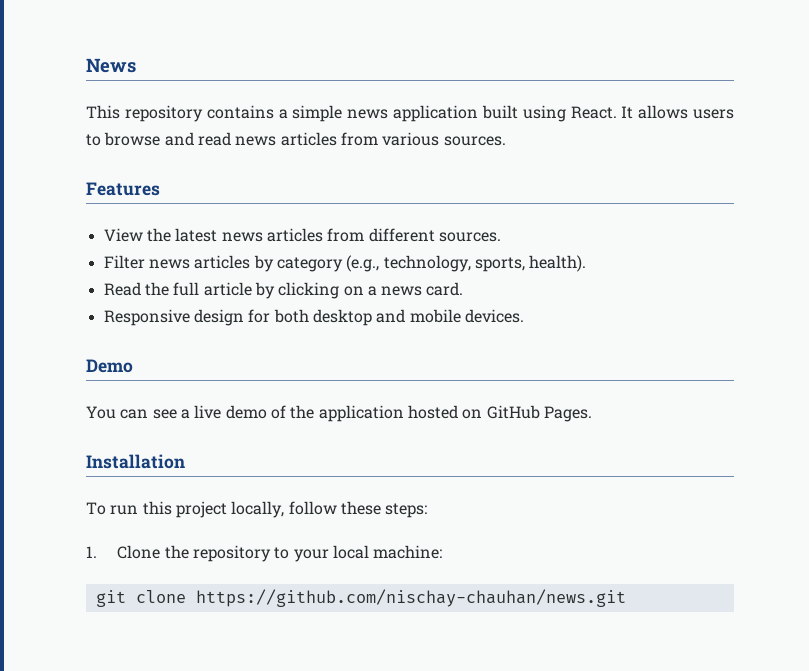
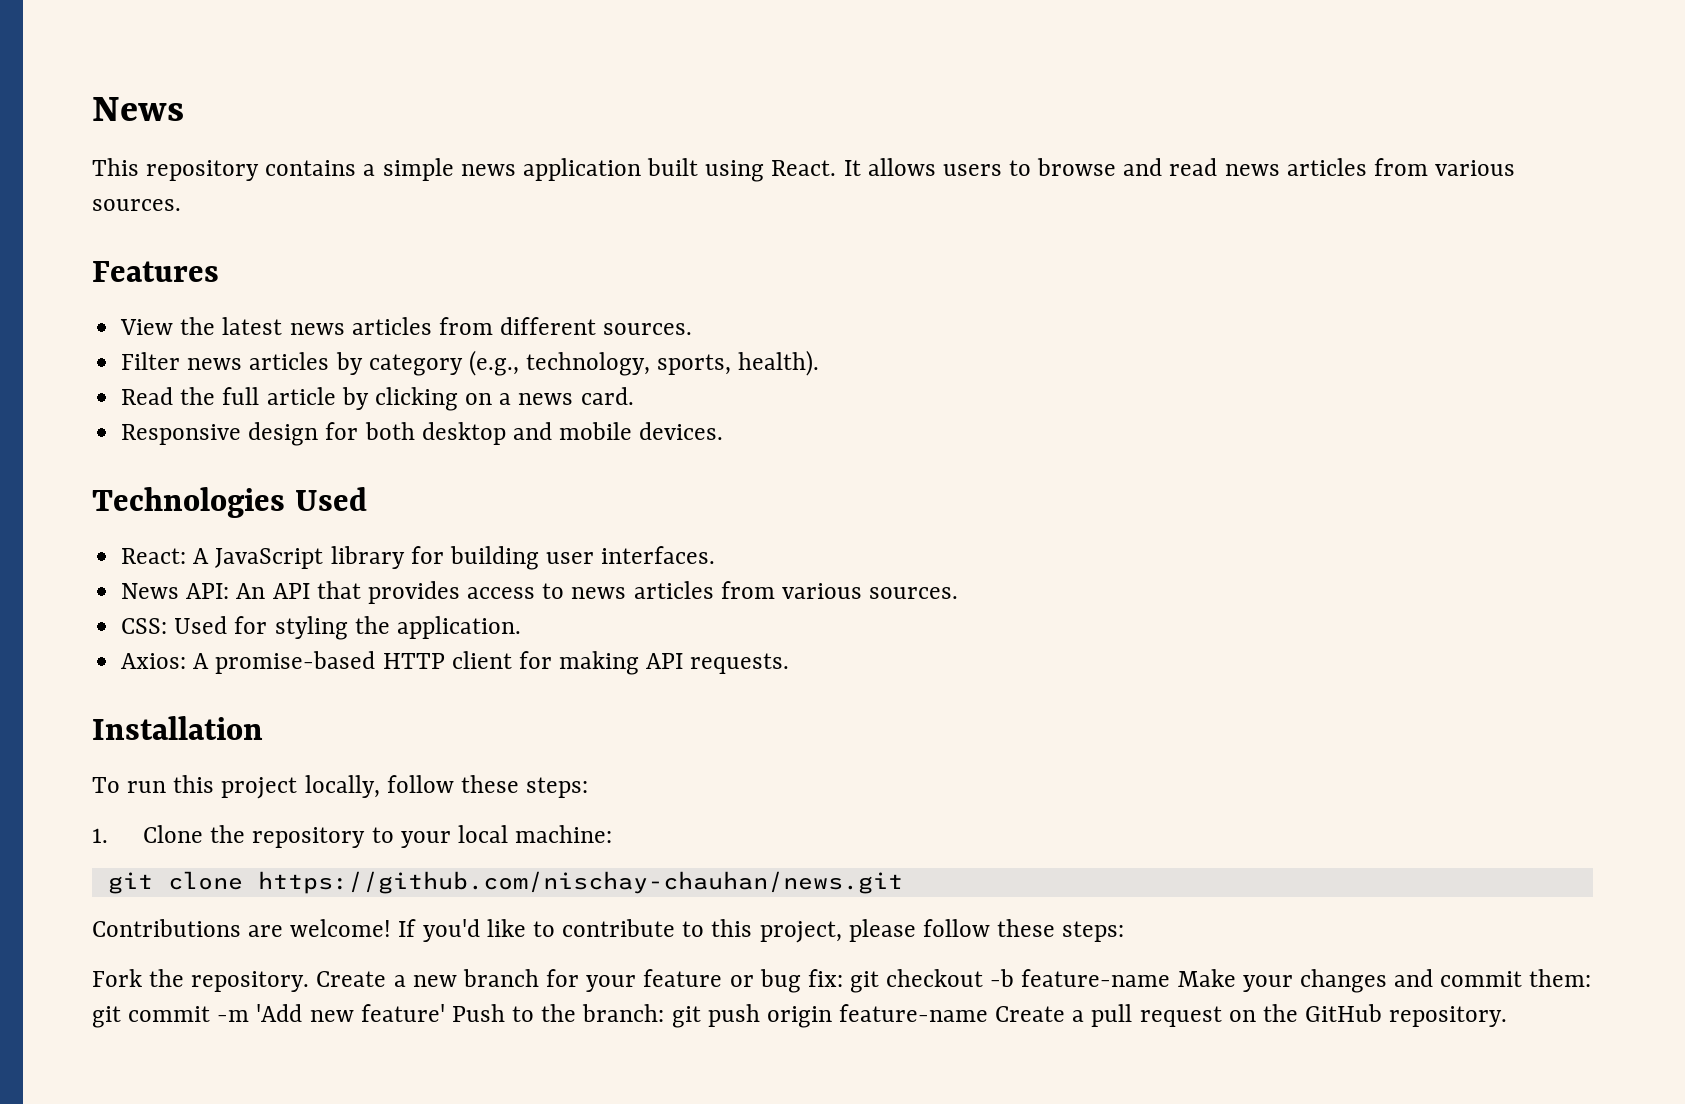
- Demo
- You can see a live demo of the application hosted on GitHub Pages.
+ Technologies Used
+ React: A JavaScript library for building user interfaces.
+ News API: An API that provides access to news articles from various sources.
+ CSS: Used for styling the application.
+ Axios: A promise-based HTTP client for making API requests.
+ Contributions are welcome! If you'd like to contribute to this project, please follow these steps:
+ Fork the repository. Create a new branch for your feature or bug fix: git checkout -b feature-name Make your changes and commit them: git commit -m 'Add new feature' Push to the branch: git push origin feature-name Create a pull request on the GitHub repository.

